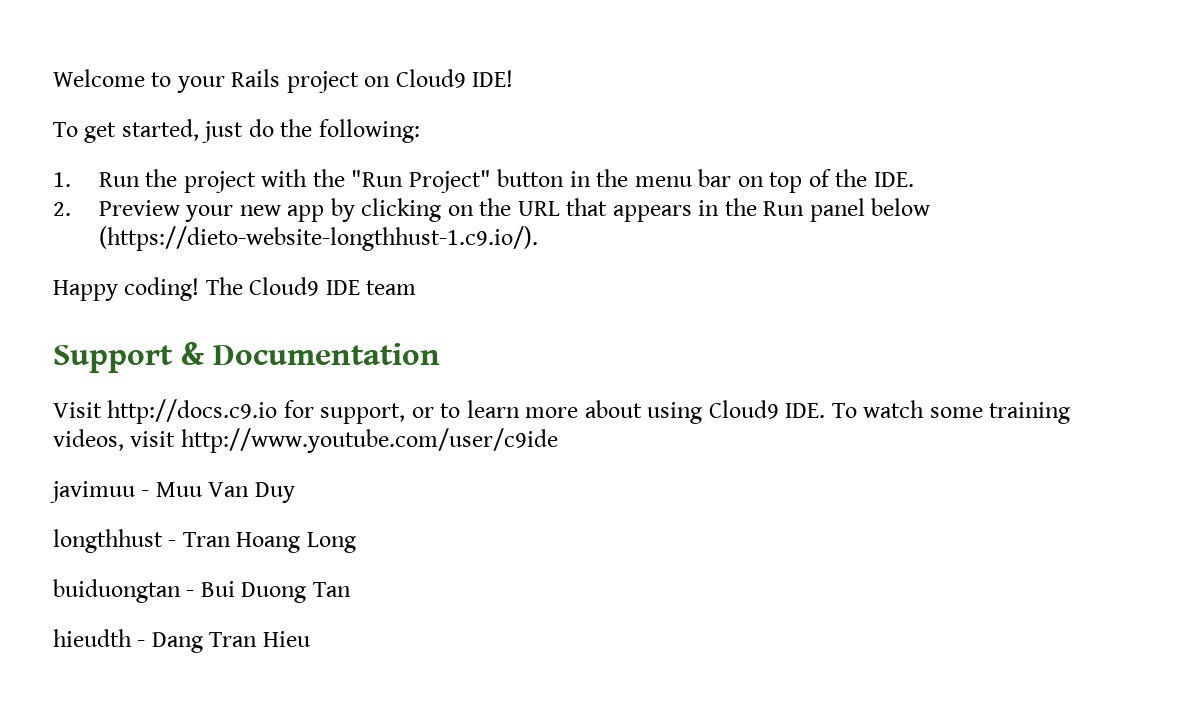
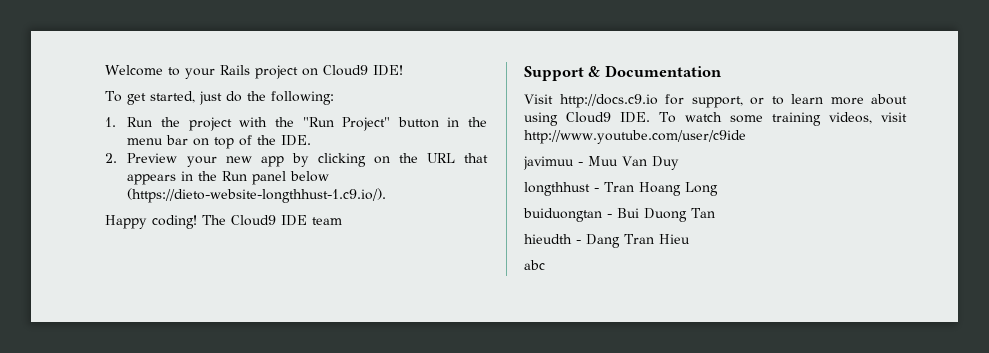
+ abc

